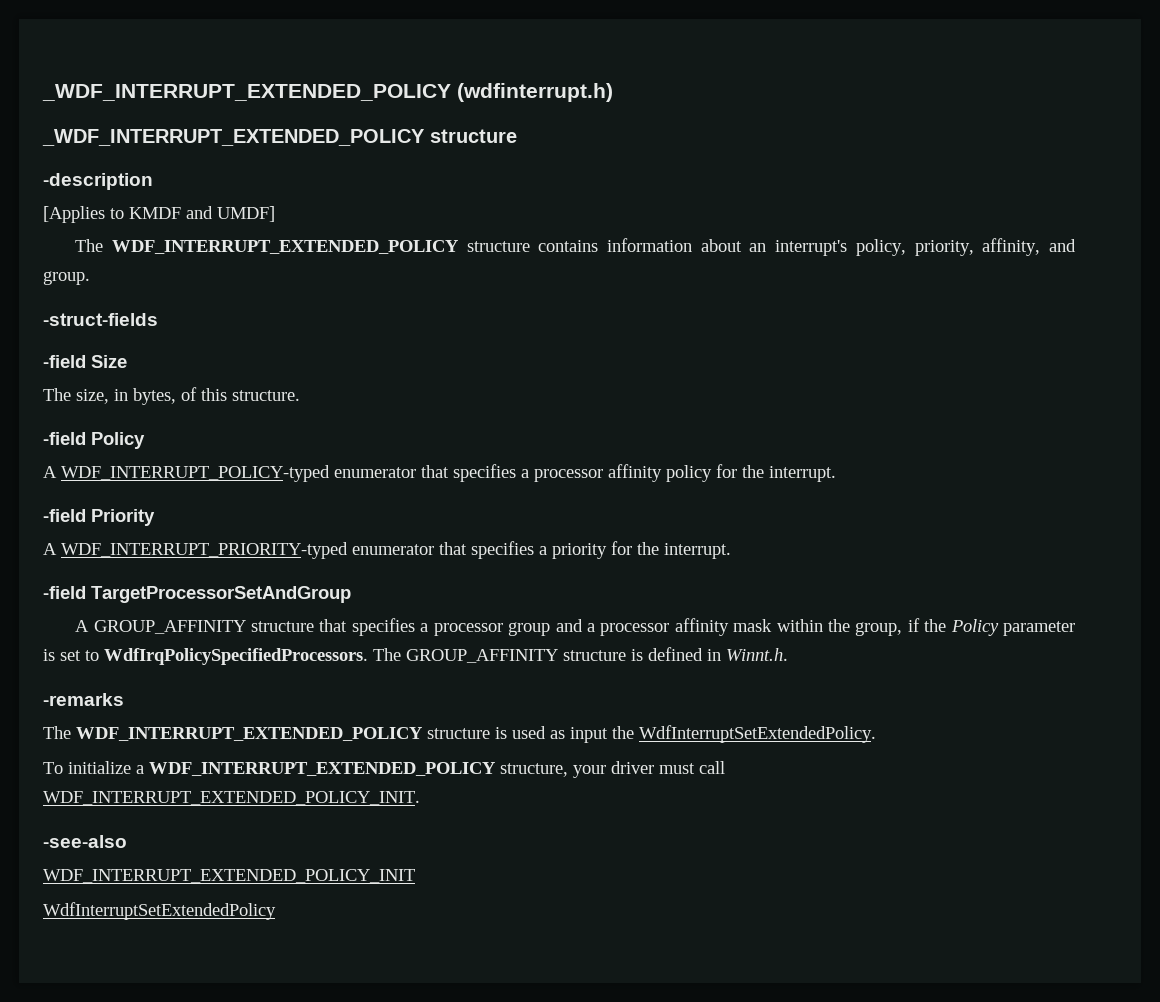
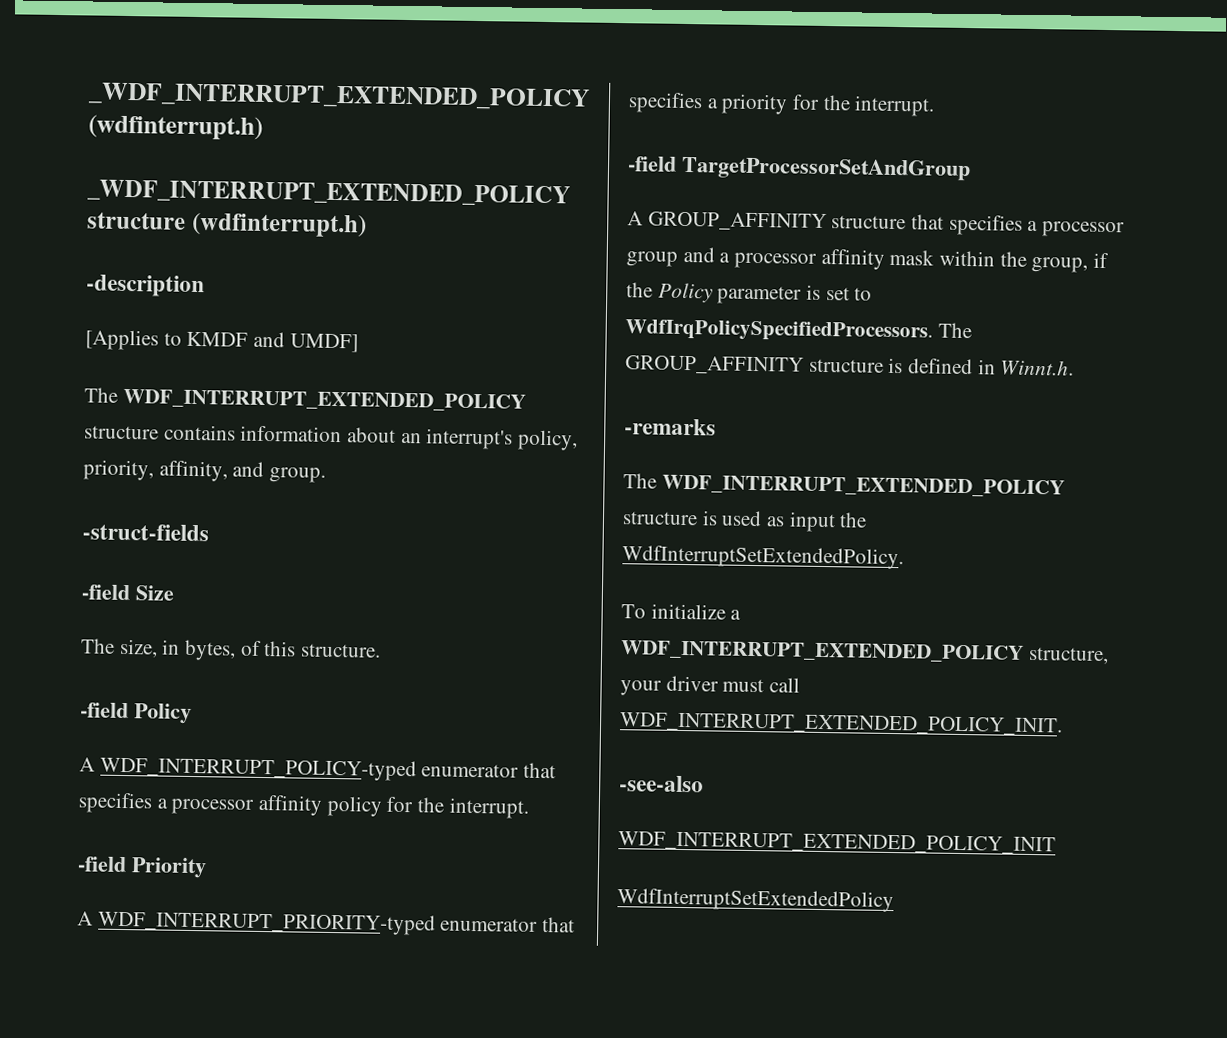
- _WDF_INTERRUPT_EXTENDED_POLICY structure
+ _WDF_INTERRUPT_EXTENDED_POLICY structure (wdfinterrupt.h)

